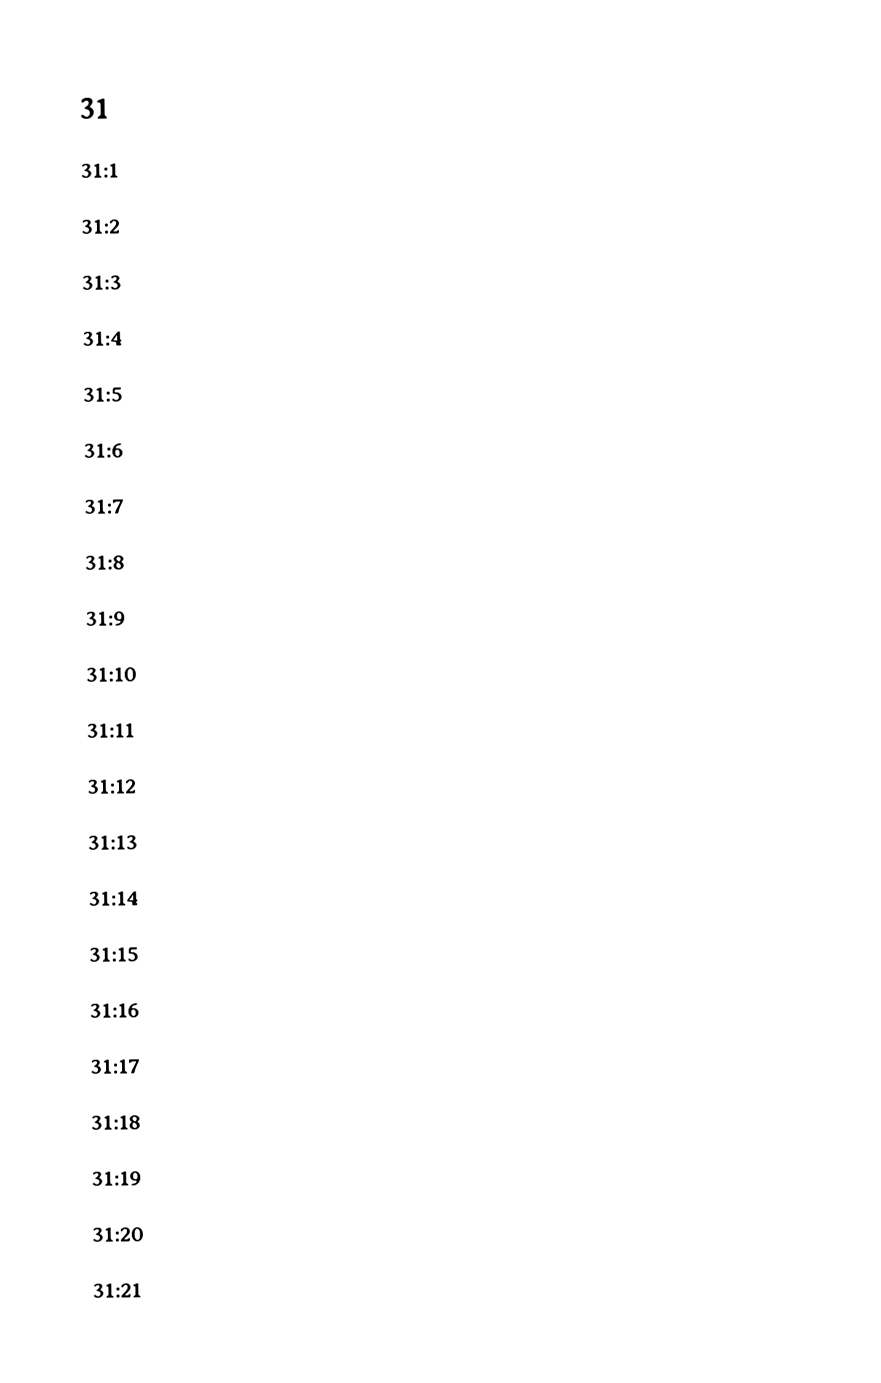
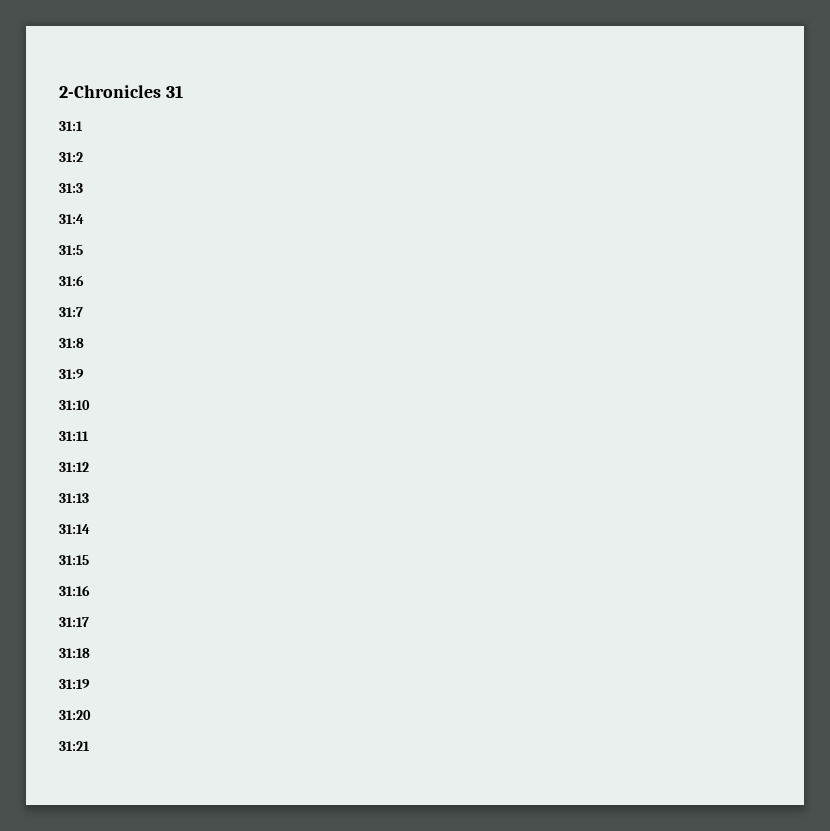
- 31
+ 2-Chronicles 31

